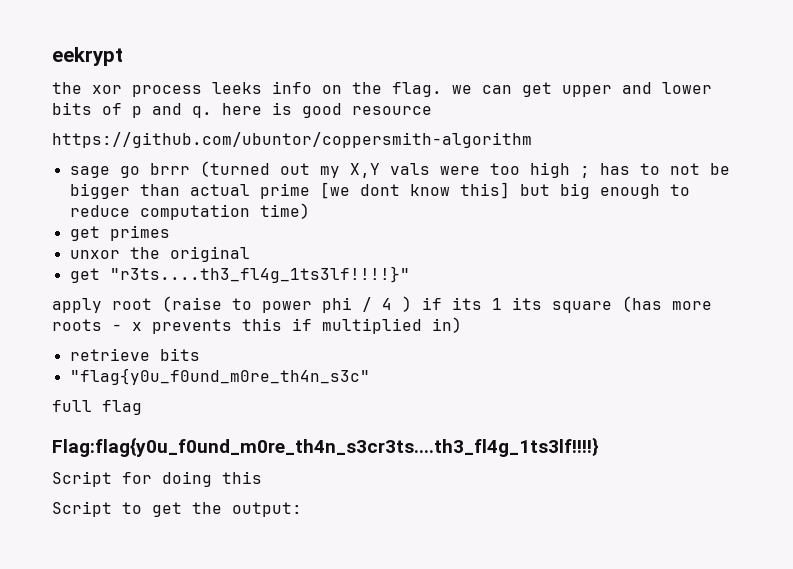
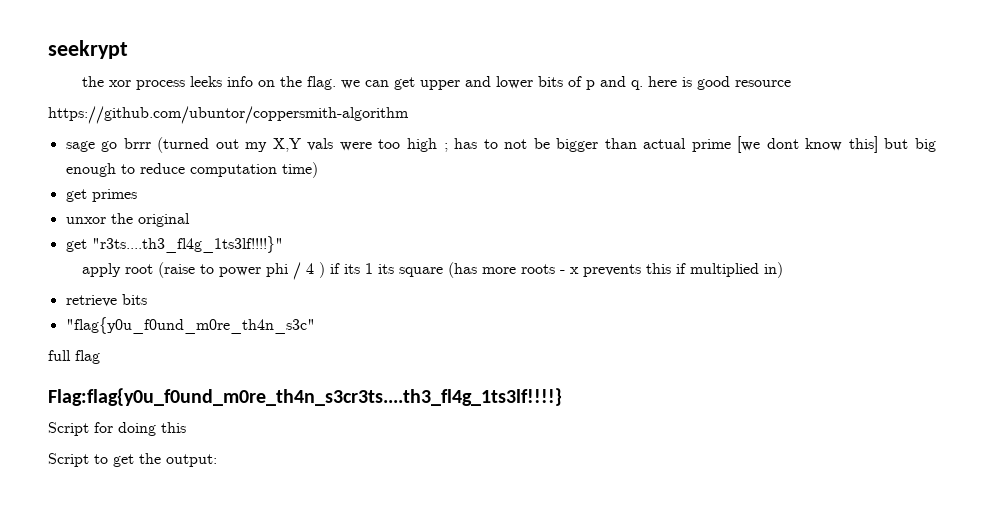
- eekrypt
+ seekrypt

